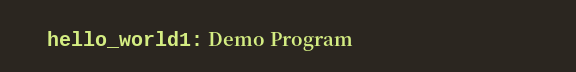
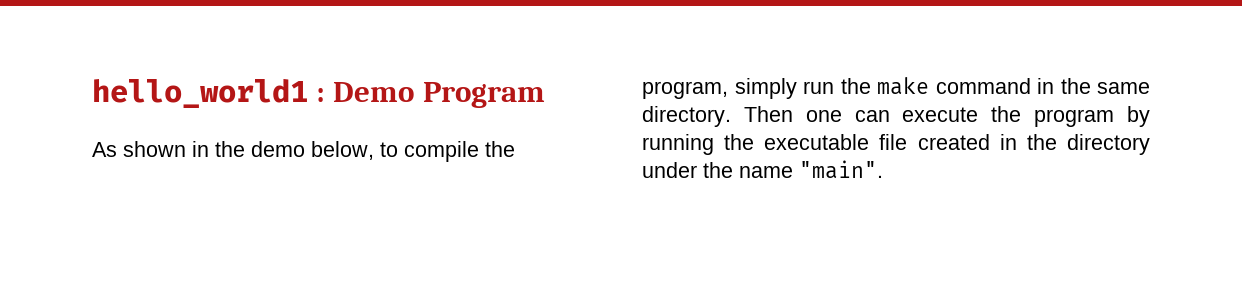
- hello_world1: Demo Program
+ hello_world1 : Demo Program
+ As shown in the demo below, to compile the program, simply run the make command in the same directory. Then one can execute the program by running the executable file created in the directory under the name "main".

